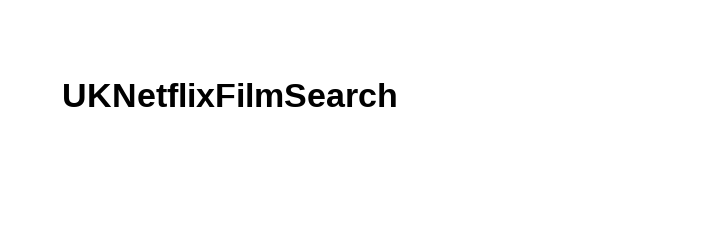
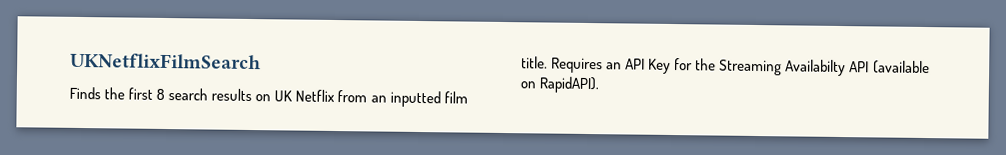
+ Finds the first 8 search results on UK Netflix from an inputted film title. Requires an API Key for the Streaming Availabilty API (available on RapidAPI).

